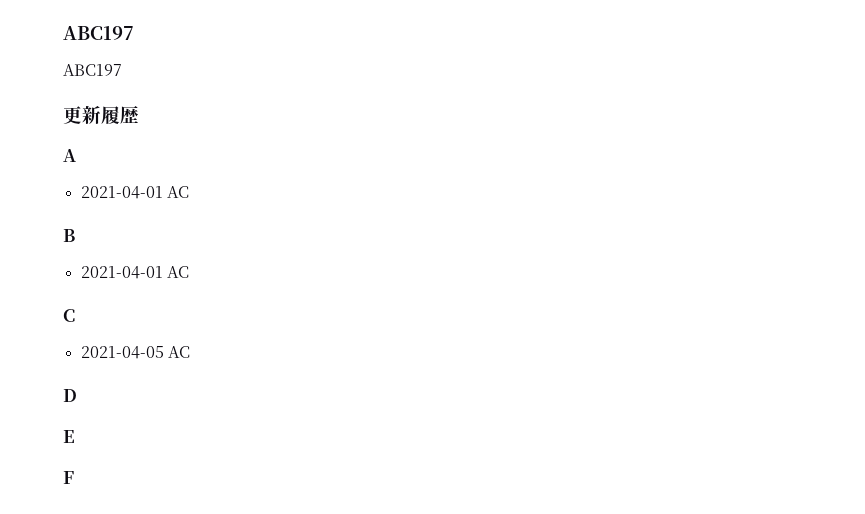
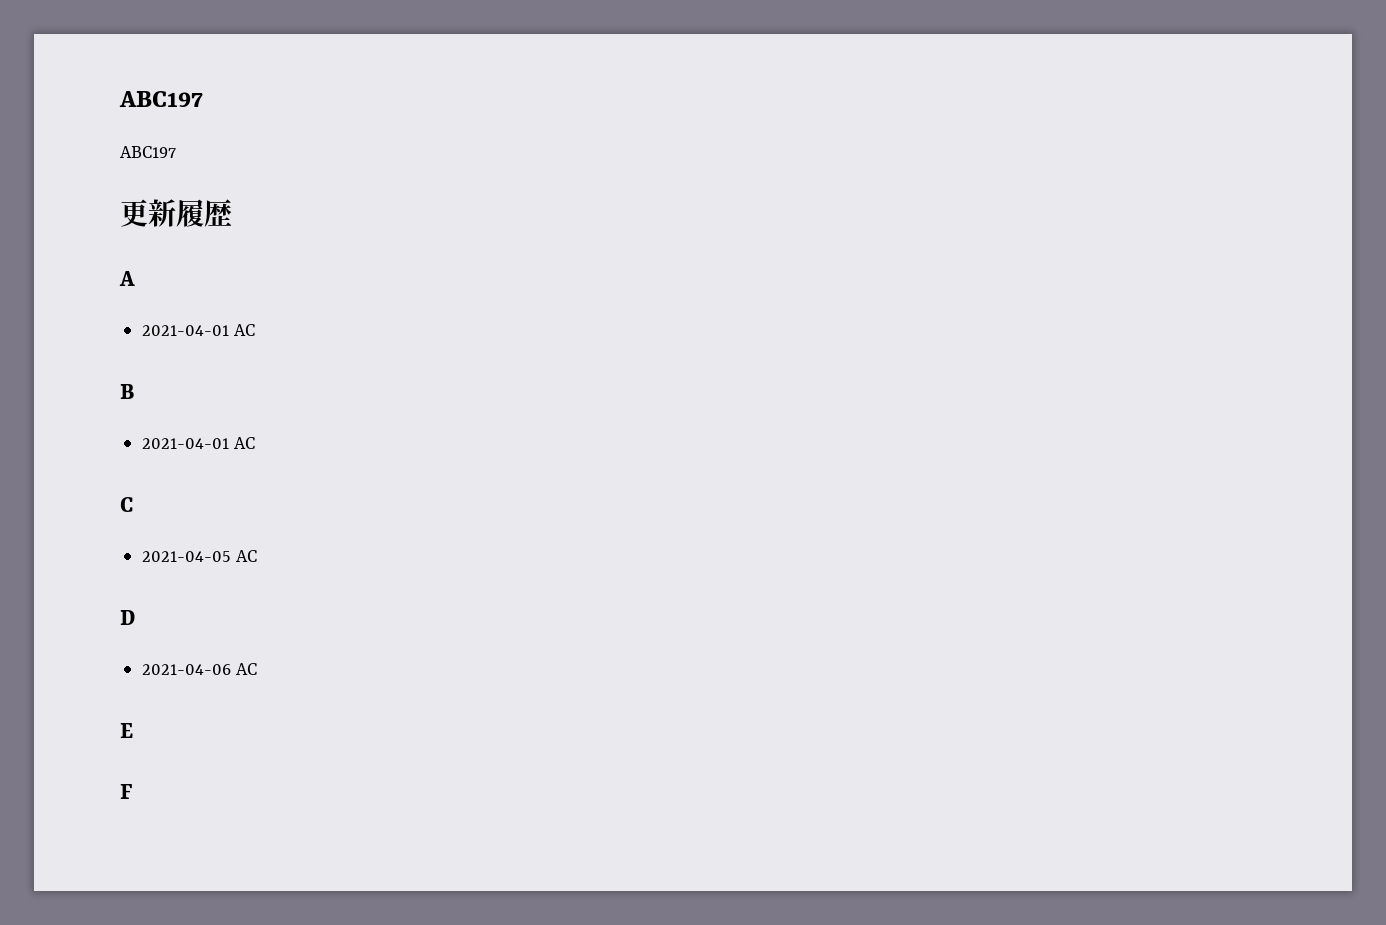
+ 2021-04-06 AC

